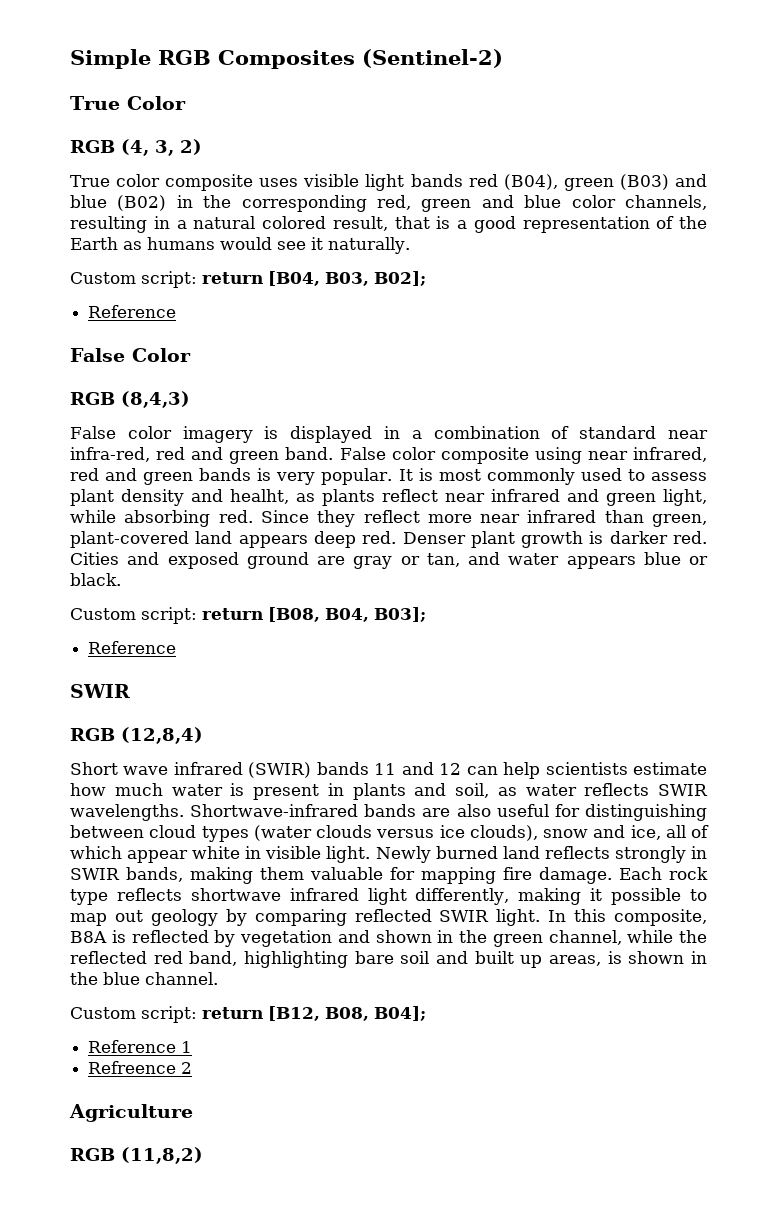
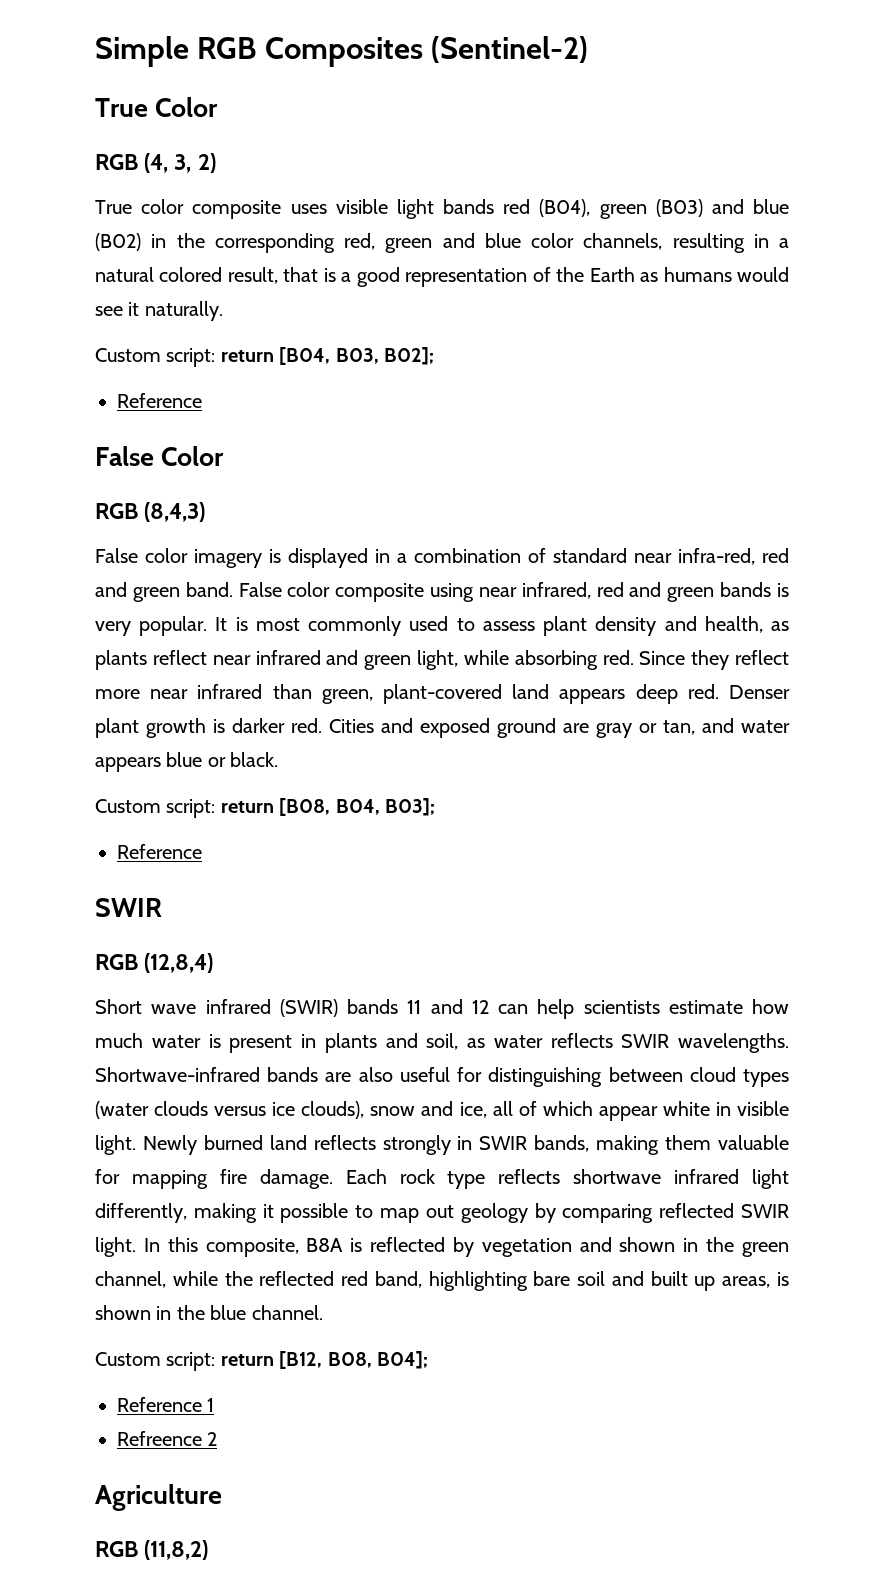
- It is most commonly used to assess plant density and healht, as plants reflect near infrared and green light, while absorbing red.
+ It is most commonly used to assess plant density and health, as plants reflect near infrared and green light, while absorbing red.

